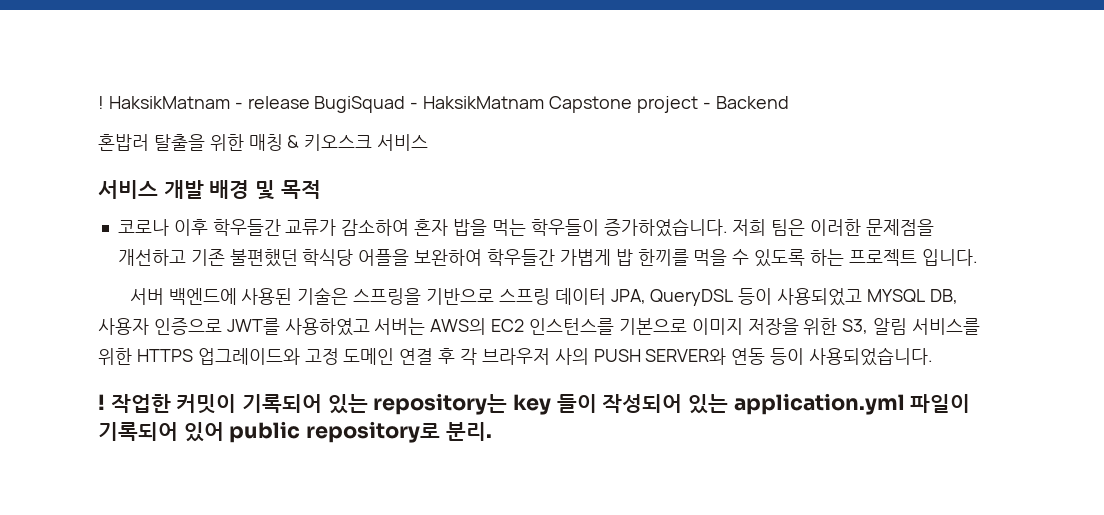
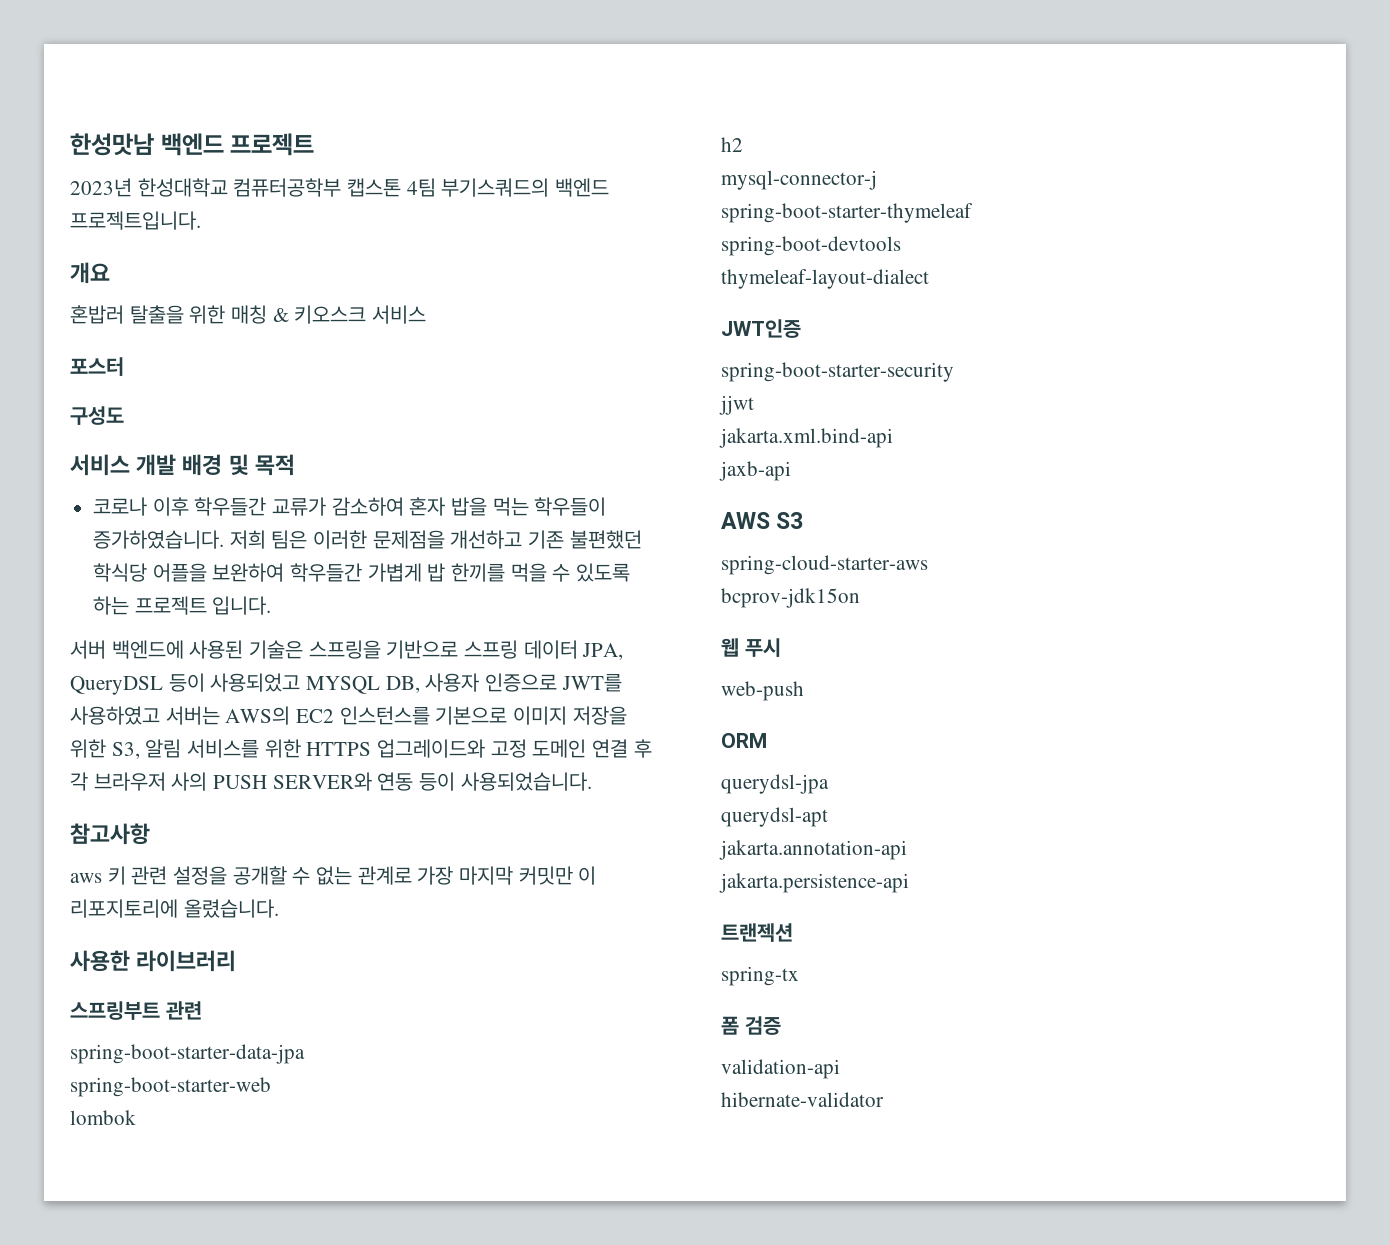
- ! HaksikMatnam - release BugiSquad - HaksikMatnam Capstone project - Backend
+ 한성맛남 백엔드 프로젝트
+ 2023년 한성대학교 컴퓨터공학부 캡스톤 4팀 부기스쿼드의 백엔드 프로젝트입니다.
+ 개요
+ 포스터
+ 구성도
- ! 작업한 커밋이 기록되어 있는 repository는 key 들이 작성되어 있는 application.yml 파일이 기록되어 있어 public repository로 분리.
+ 참고사항
+ aws 키 관련 설정을 공개할 수 없는 관계로 가장 마지막 커밋만 이 리포지토리에 올렸습니다.
+ 사용한 라이브러리
+ 스프링부트 관련
+ spring-boot-starter-data-jpa
+ spring-boot-starter-web
+ lombok
+ h2
+ mysql-connector-j
+ spring-boot-starter-thymeleaf
+ spring-boot-devtools
+ thymeleaf-layout-dialect
+ JWT인증
+ spring-boot-starter-security
+ jjwt
+ jakarta.xml.bind-api
+ jaxb-api
+ AWS S3
+ spring-cloud-starter-aws
+ bcprov-jdk15on
+ 웹 푸시
+ web-push
+ ORM
+ querydsl-jpa
+ querydsl-apt
+ jakarta.annotation-api
+ jakarta.persistence-api
+ 트랜젝션
+ spring-tx
+ 폼 검증
+ validation-api
+ hibernate-validator

